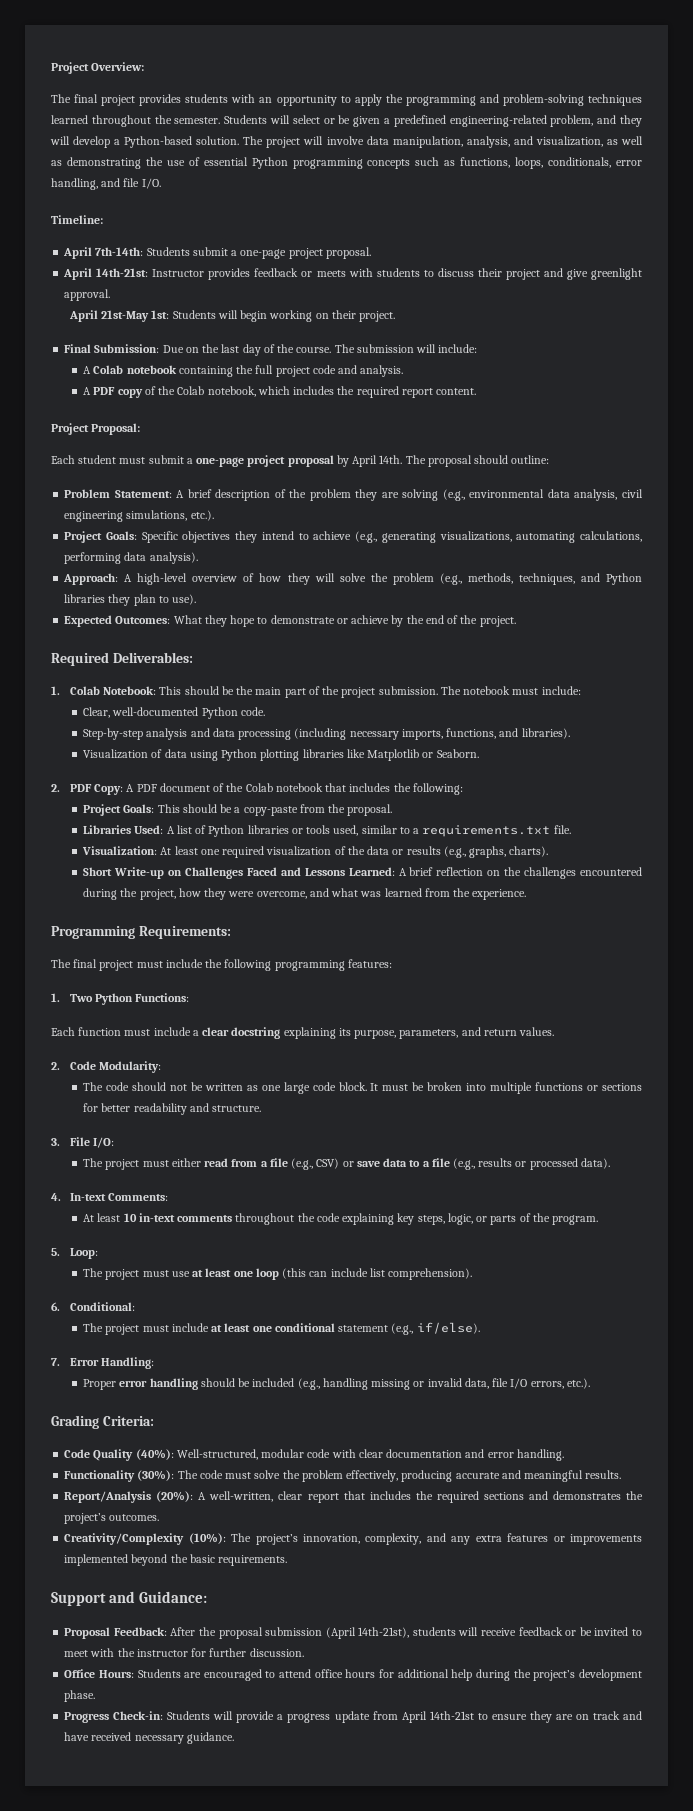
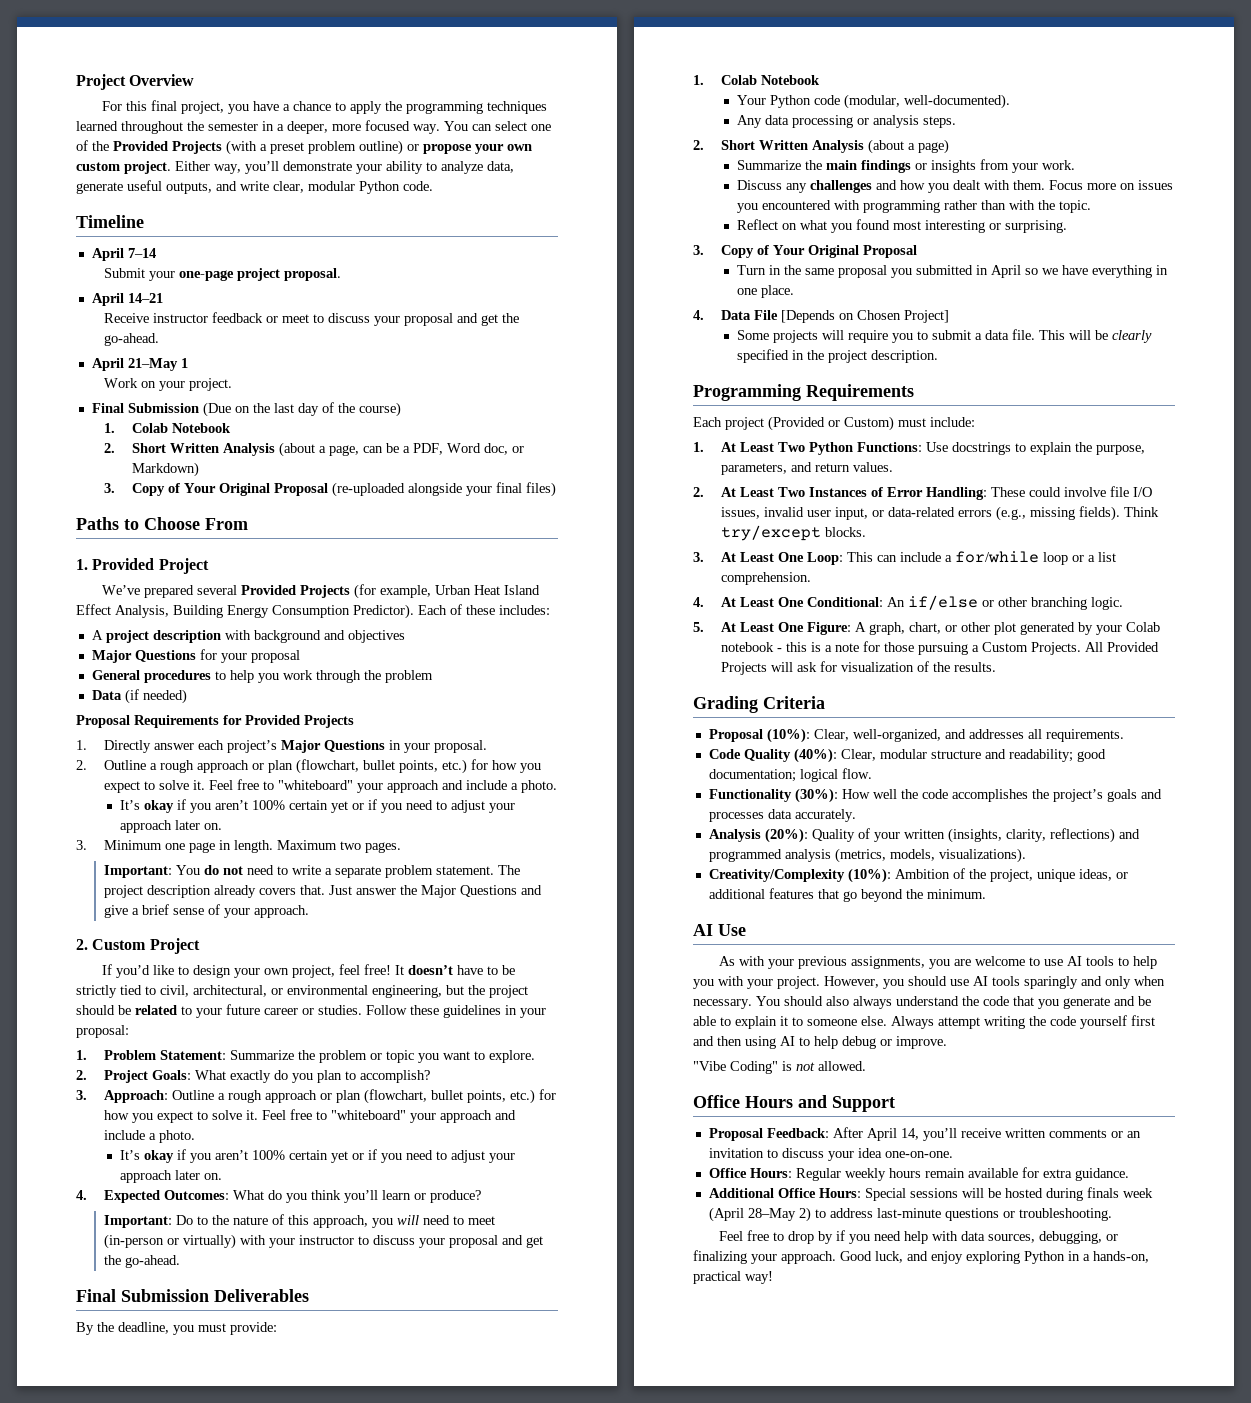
- Project Overview:
- The final project provides students with an opportunity to apply the programming and problem-solving techniques learned throughout the semester. Students will select or be given a predefined engineering-related problem, and they will develop a Python-based solution. The project will involve data manipulation, analysis, and visualization, as well as demonstrating the use of essential Python programming concepts such as functions, loops, conditionals, error handling, and file I/O.
- Timeline:
- April 7th-14th: Students submit a one-page project proposal.
- April 14th-21st: Instructor provides feedback or meets with students to discuss their project and give greenlight approval.
- April 21st-May 1st: Students will begin working on their project.
+ Project Overview
+ For this final project, you have a chance to apply the programming techniques learned throughout the semester in a deeper, more focused way. You can select one of the Provided Projects (with a preset problem outline) or propose your own custom project. Either way, you’ll demonstrate your ability to analyze data, generate useful outputs, and write clear, modular Python code.
+ Timeline
+ April 7–14
+ Submit your one-page project proposal.
+ April 14–21
+ Receive instructor feedback or meet to discuss your proposal and get the go-ahead.
+ April 21–May 1
+ Work on your project.
- Final Submission: Due on the last day of the course. The submission will include:
- A Colab notebook containing the full project code and analysis.
- A PDF copy of the Colab notebook, which includes the required report content.
- Project Proposal:
- Each student must submit a one-page project proposal by April 14th. The proposal should outline:
- Problem Statement: A brief description of the problem they are solving (e.g., environmental data analysis, civil engineering simulations, etc.).
- Project Goals: Specific objectives they intend to achieve (e.g., generating visualizations, automating calculations, performing data analysis).
- Approach: A high-level overview of how they will solve the problem (e.g., methods, techniques, and Python libraries they plan to use).
- Expected Outcomes: What they hope to demonstrate or achieve by the end of the project.
- Required Deliverables:
- 1. Colab Notebook: This should be the main part of the project submission. The notebook must include:
- Clear, well-documented Python code.
- Step-by-step analysis and data processing (including necessary imports, functions, and libraries).
- Visualization of data using Python plotting libraries like Matplotlib or Seaborn.
- 2. PDF Copy: A PDF document of the Colab notebook that includes the following:
- Project Goals: This should be a copy-paste from the proposal.
- Libraries Used: A list of Python libraries or tools used, similar to a requirements.txt file.
- Visualization: At least one required visualization of the data or results (e.g., graphs, charts).
- Short Write-up on Challenges Faced and Lessons Learned: A brief reflection on the challenges encountered during the project, how they were overcome, and what was learned from the experience.
- Programming Requirements:
- The final project must include the following programming features:
- 1. Two Python Functions:
- Each function must include a clear docstring explaining its purpose, parameters, and return values.
+ Final Submission (Due on the last day of the course)
+ 1. Colab Notebook
+ 2. Short Written Analysis (about a page, can be a PDF, Word doc, or Markdown)
+ 3. Copy of Your Original Proposal (re-uploaded alongside your final files)
+ Paths to Choose From
+ 1. Provided Project
+ We’ve prepared several Provided Projects (for example, Urban Heat Island Effect Analysis, Building Energy Consumption Predictor). Each of these includes:
+ A project description with background and objectives
+ Major Questions for your proposal
+ General procedures to help you work through the problem
+ Data (if needed)
+ Proposal Requirements for Provided Projects
+ 1. Directly answer each project’s Major Questions in your proposal.
+ 2. Outline a rough approach or plan (flowchart, bullet points, etc.) for how you expect to solve it. Feel free to "whiteboard" your approach and include a photo.
+ It’s okay if you aren’t 100% certain yet or if you need to adjust your approach later on.
+ 3. Minimum one page in length. Maximum two pages.
+ Important: You do not need to write a separate problem statement. The project description already covers that. Just answer the Major Questions and give a brief sense of your approach.
+ 2. Custom Project
+ If you’d like to design your own project, feel free! It doesn’t have to be strictly tied to civil, architectural, or environmental engineering, but the project should be related to your future career or studies. Follow these guidelines in your proposal:
+ 1. Problem Statement: Summarize the problem or topic you want to explore.
+ 2. Project Goals: What exactly do you plan to accomplish?
+ 3. Approach: Outline a rough approach or plan (flowchart, bullet points, etc.) for how you expect to solve it. Feel free to "whiteboard" your approach and include a photo.
+ It’s okay if you aren’t 100% certain yet or if you need to adjust your approach later on.
+ 4. Expected Outcomes: What do you think you’ll learn or produce?
+ Important: Do to the nature of this approach, you will need to meet (in-person or virtually) with your instructor to discuss your proposal and get the go-ahead.
+ Final Submission Deliverables
+ By the deadline, you must provide:
+ 1. Colab Notebook
+ Your Python code (modular, well-documented).
+ Any data processing or analysis steps.
+ 2. Short Written Analysis (about a page)
+ Summarize the main findings or insights from your work.
+ Discuss any challenges and how you dealt with them. Focus more on issues you encountered with programming rather than with the topic.
+ Reflect on what you found most interesting or surprising.
+ 3. Copy of Your Original Proposal
+ Turn in the same proposal you submitted in April so we have everything in one place.
+ 4. Data File [Depends on Chosen Project]
+ Some projects will require you to submit a data file. This will be clearly specified in the project description.
+ Programming Requirements
+ Each project (Provided or Custom) must include:
+ 1. At Least Two Python Functions: Use docstrings to explain the purpose, parameters, and return values.
- 2. Code Modularity:
- The code should not be written as one large code block. It must be broken into multiple functions or sections for better readability and structure.
- 3. File I/O:
- The project must either read from a file (e.g., CSV) or save data to a file (e.g., results or processed data).
- 4. In-text Comments:
- At least 10 in-text comments throughout the code explaining key steps, logic, or parts of the program.
- 5. Loop:
- The project must use at least one loop (this can include list comprehension).
- 6. Conditional:
- The project must include at least one conditional statement (e.g., if/else).
- 7. Error Handling:
- Proper error handling should be included (e.g., handling missing or invalid data, file I/O errors, etc.).
- Grading Criteria:
- Code Quality (40%): Well-structured, modular code with clear documentation and error handling.
- Functionality (30%): The code must solve the problem effectively, producing accurate and meaningful results.
- Report/Analysis (20%): A well-written, clear report that includes the required sections and demonstrates the project’s outcomes.
- Creativity/Complexity (10%): The project’s innovation, complexity, and any extra features or improvements implemented beyond the basic requirements.
- Support and Guidance:
+ 2. At Least Two Instances of Error Handling: These could involve file I/O issues, invalid user input, or data-related errors (e.g., missing fields). Think try/except blocks.
+ 3. At Least One Loop: This can include a for/while loop or a list comprehension.
+ 4. At Least One Conditional: An if/else or other branching logic.
+ 5. At Least One Figure: A graph, chart, or other plot generated by your Colab notebook - this is a note for those pursuing a Custom Projects. All Provided Projects will ask for visualization of the results.
+ Grading Criteria
+ Proposal (10%): Clear, well-organized, and addresses all requirements.
+ Code Quality (40%): Clear, modular structure and readability; good documentation; logical flow.
+ Functionality (30%): How well the code accomplishes the project’s goals and processes data accurately.
+ Analysis (20%): Quality of your written (insights, clarity, reflections) and programmed analysis (metrics, models, visualizations).
+ Creativity/Complexity (10%): Ambition of the project, unique ideas, or additional features that go beyond the minimum.
+ AI Use
+ As with your previous assignments, you are welcome to use AI tools to help you with your project. However, you should use AI tools sparingly and only when necessary. You should also always understand the code that you generate and be able to explain it to someone else. Always attempt writing the code yourself first and then using AI to help debug or improve.
+ "Vibe Coding" is not allowed.
+ Office Hours and Support
- Proposal Feedback: After the proposal submission (April 14th-21st), students will receive feedback or be invited to meet with the instructor for further discussion.
- Office Hours: Students are encouraged to attend office hours for additional help during the project’s development phase.
- Progress Check-in: Students will provide a progress update from April 14th-21st to ensure they are on track and have received necessary guidance.
+ Proposal Feedback: After April 14, you’ll receive written comments or an invitation to discuss your idea one-on-one.
+ Office Hours: Regular weekly hours remain available for extra guidance.
+ Additional Office Hours: Special sessions will be hosted during finals week (April 28–May 2) to address last-minute questions or troubleshooting.
+ Feel free to drop by if you need help with data sources, debugging, or finalizing your approach. Good luck, and enjoy exploring Python in a hands-on, practical way!

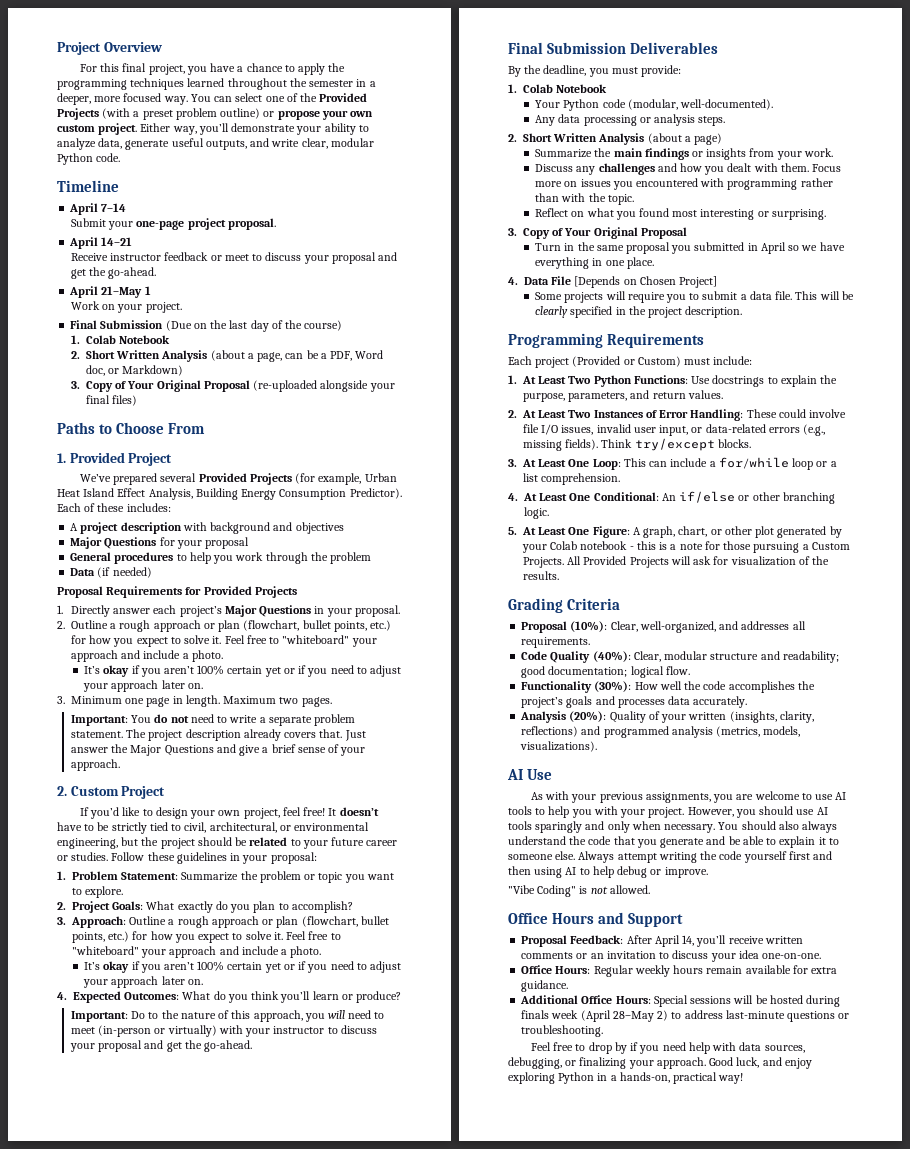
- Creativity/Complexity (10%): Ambition of the project, unique ideas, or additional features that go beyond the minimum.

